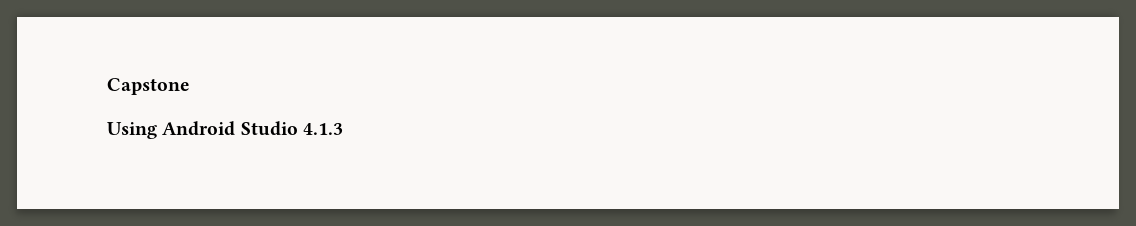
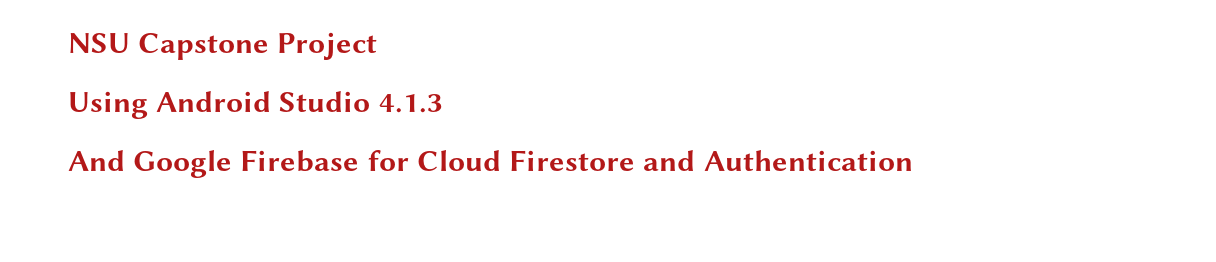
- Capstone
+ NSU Capstone Project
+ And Google Firebase for Cloud Firestore and Authentication

